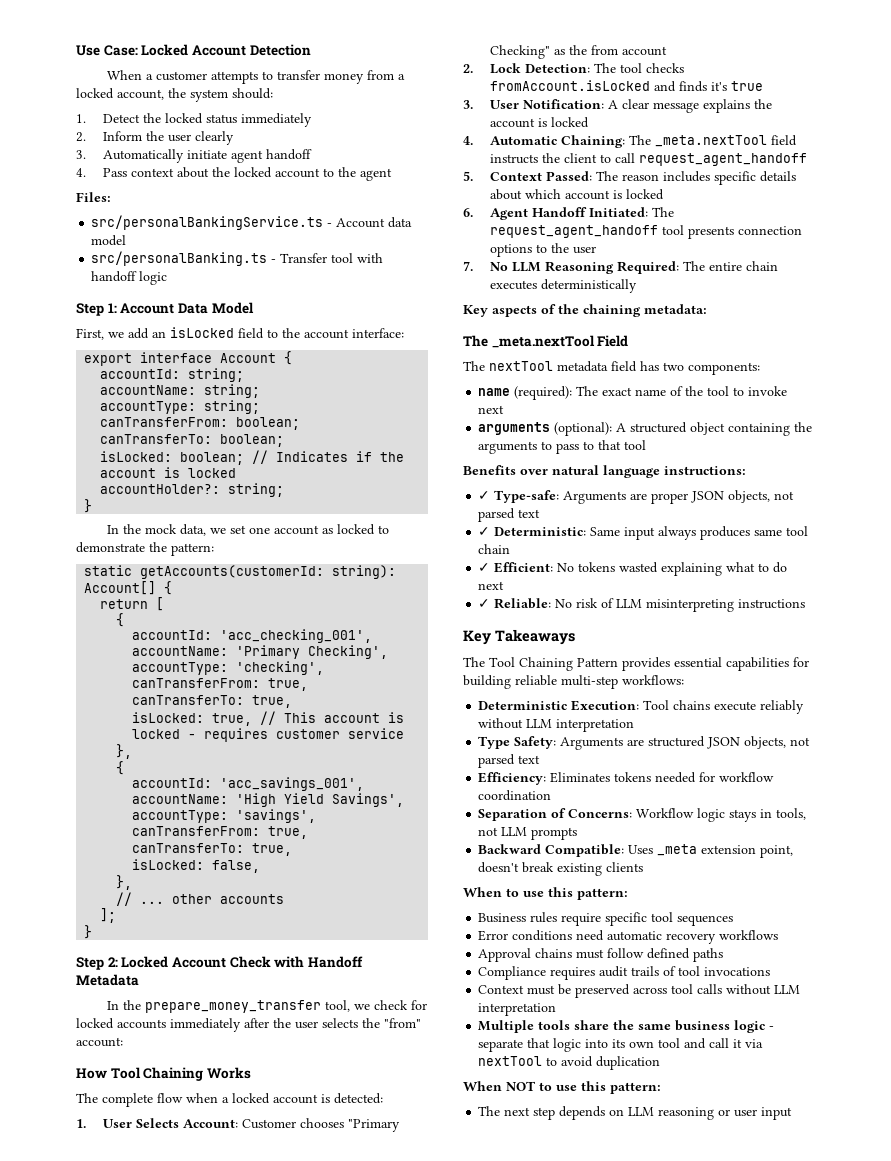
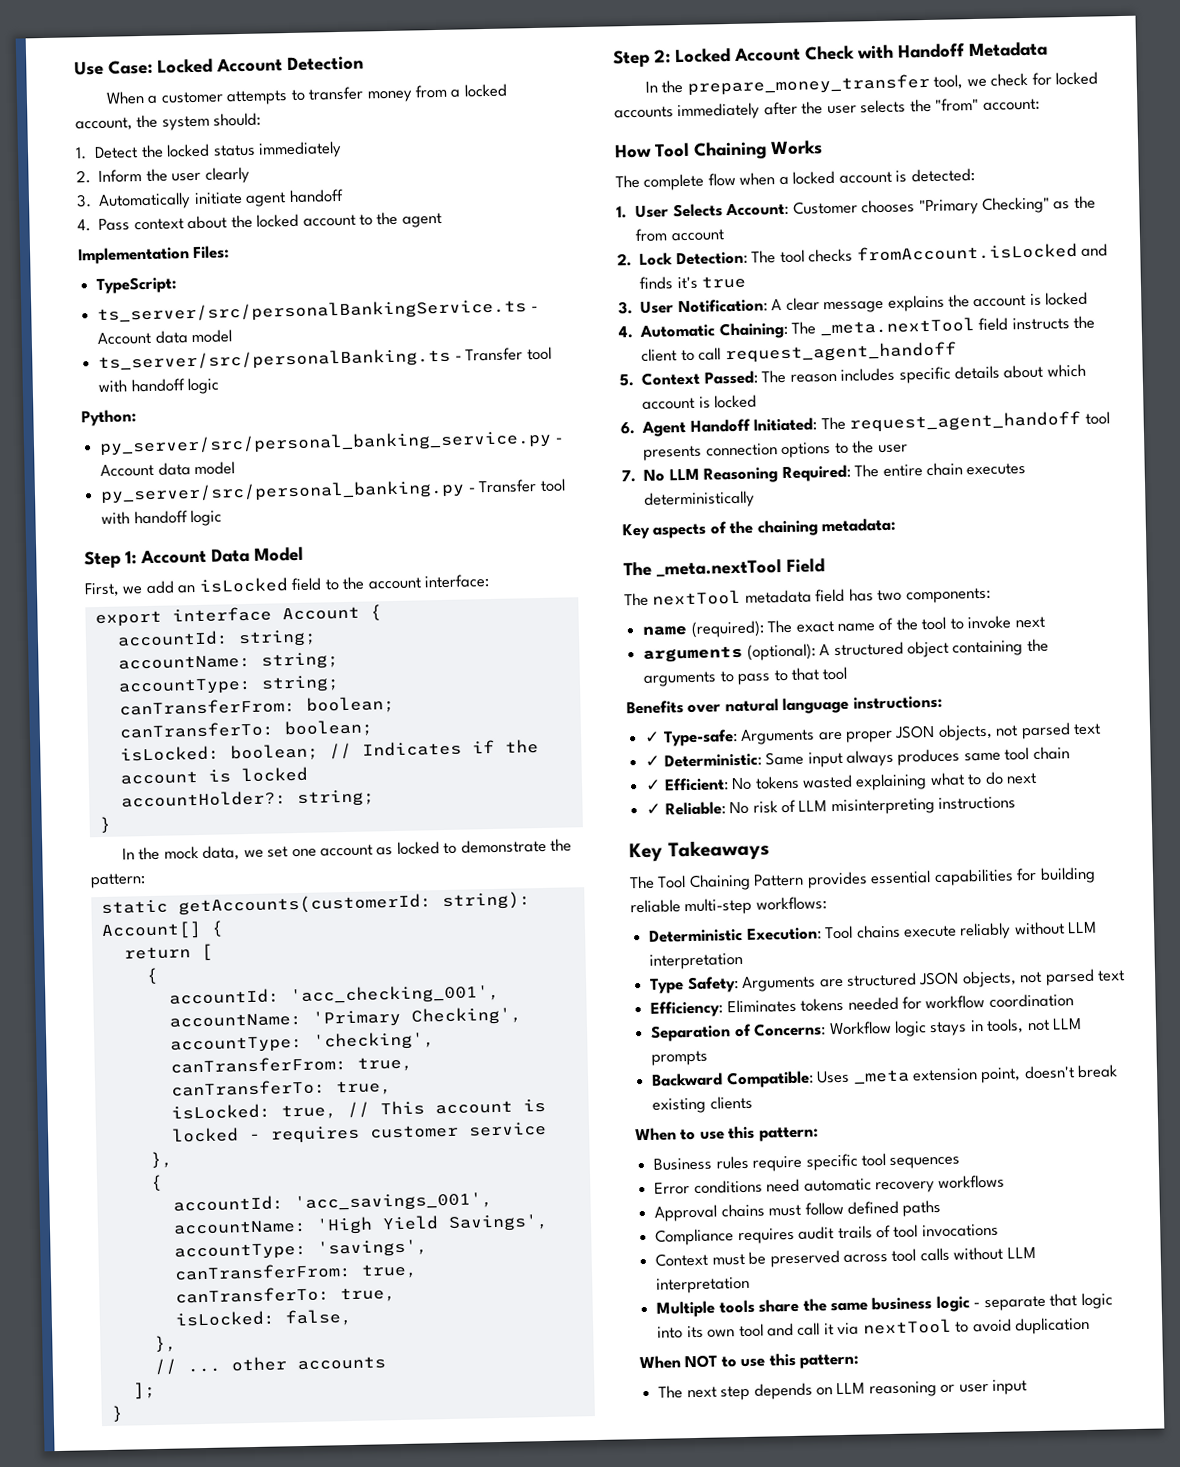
- Files:
+ Implementation Files:
- src/personalBankingService.ts - Account data model
- src/personalBanking.ts - Transfer tool with handoff logic
+ TypeScript:
+ ts_server/src/personalBankingService.ts - Account data model
+ ts_server/src/personalBanking.ts - Transfer tool with handoff logic
+ Python:
+ py_server/src/personal_banking_service.py - Account data model
+ py_server/src/personal_banking.py - Transfer tool with handoff logic

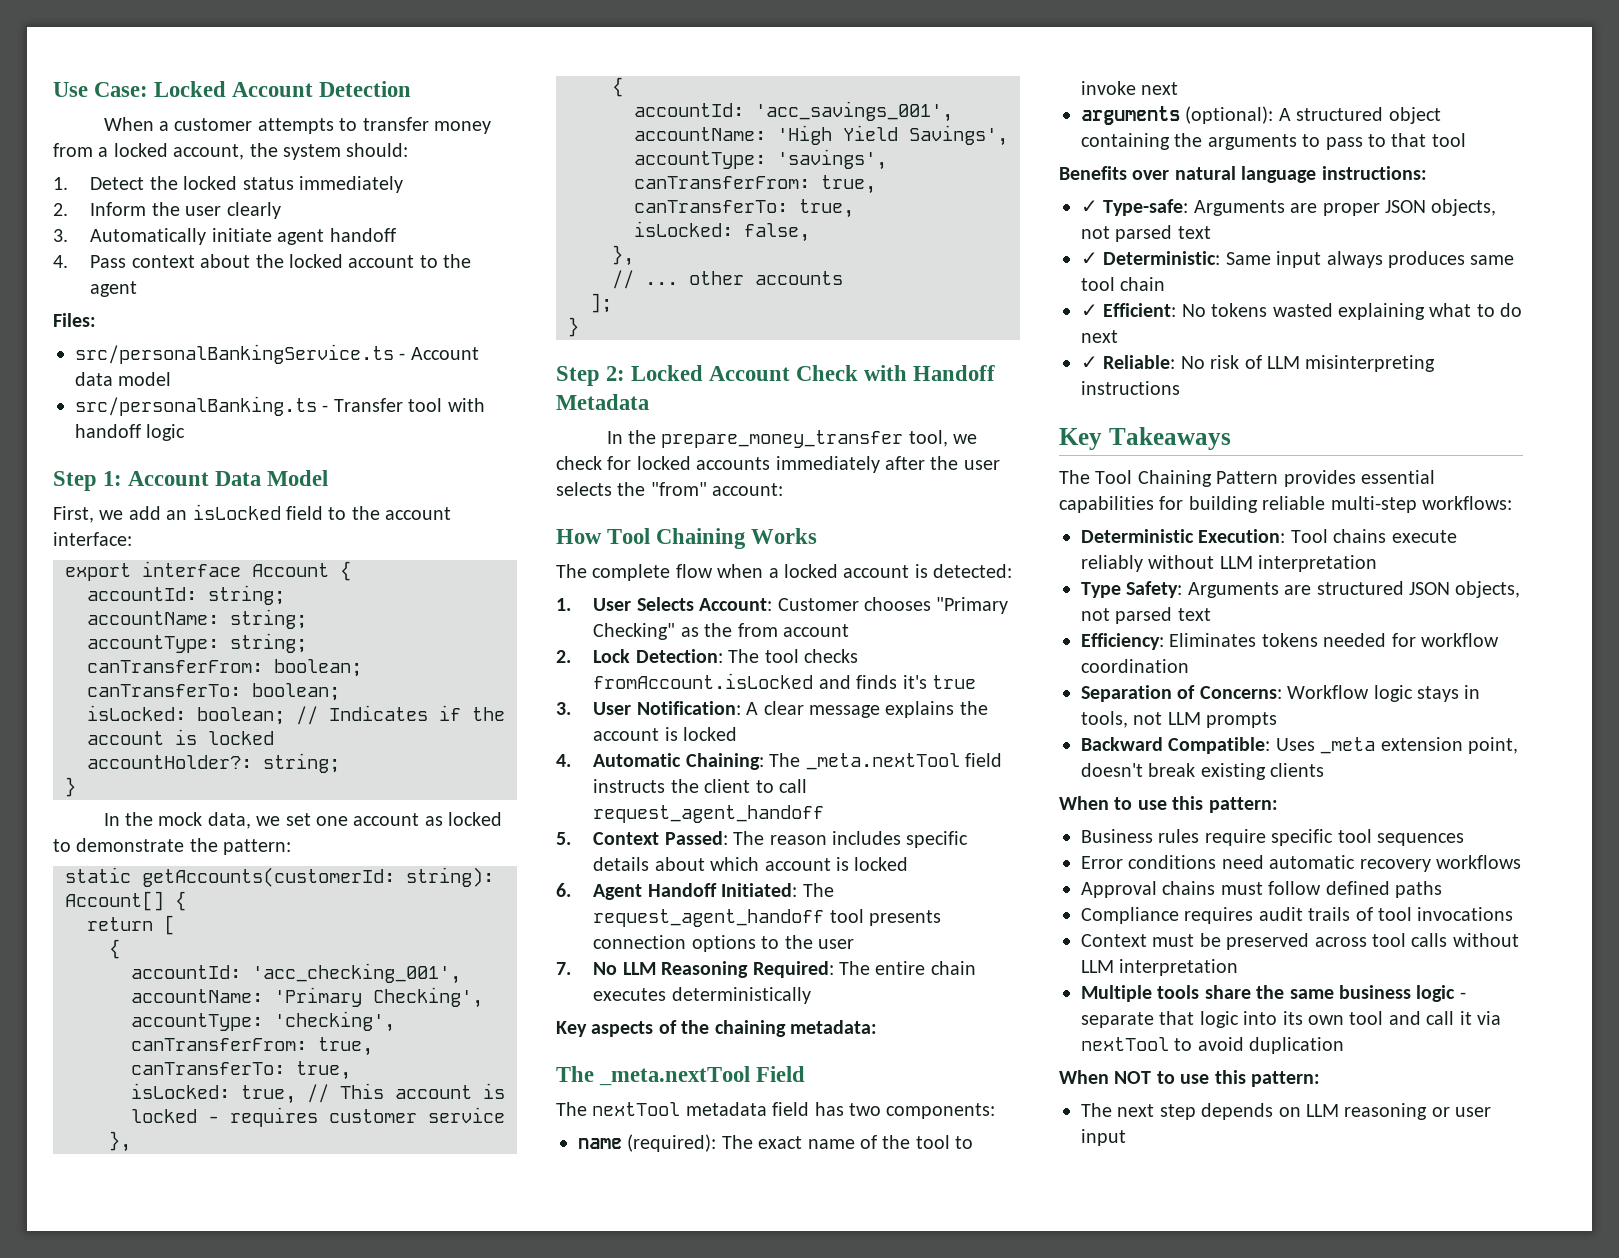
- Implementation Files:
+ Files:
- TypeScript:
- ts_server/src/personalBankingService.ts - Account data model
- ts_server/src/personalBanking.ts - Transfer tool with handoff logic
- Python:
- py_server/src/personal_banking_service.py - Account data model
- py_server/src/personal_banking.py - Transfer tool with handoff logic
+ src/personalBankingService.ts - Account data model
+ src/personalBanking.ts - Transfer tool with handoff logic

